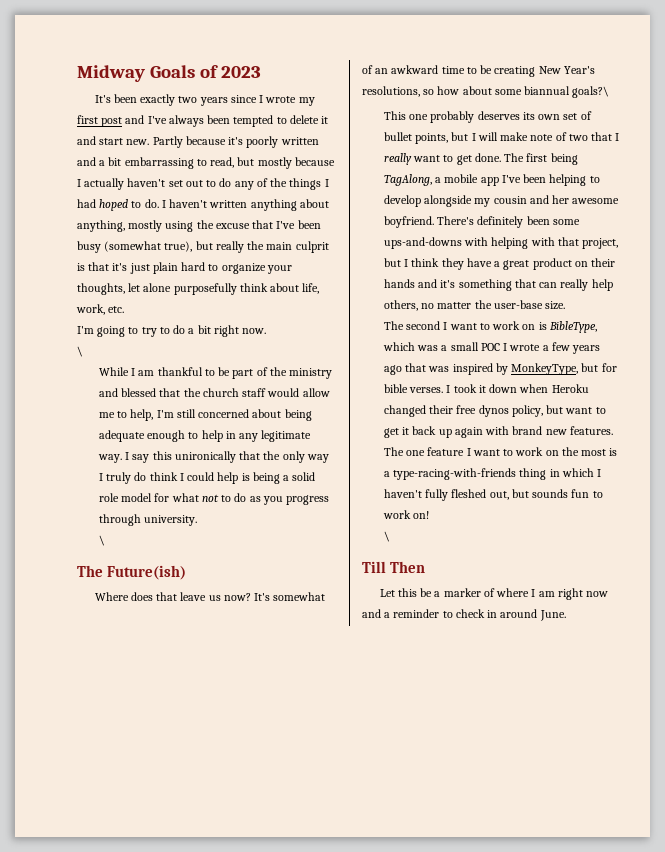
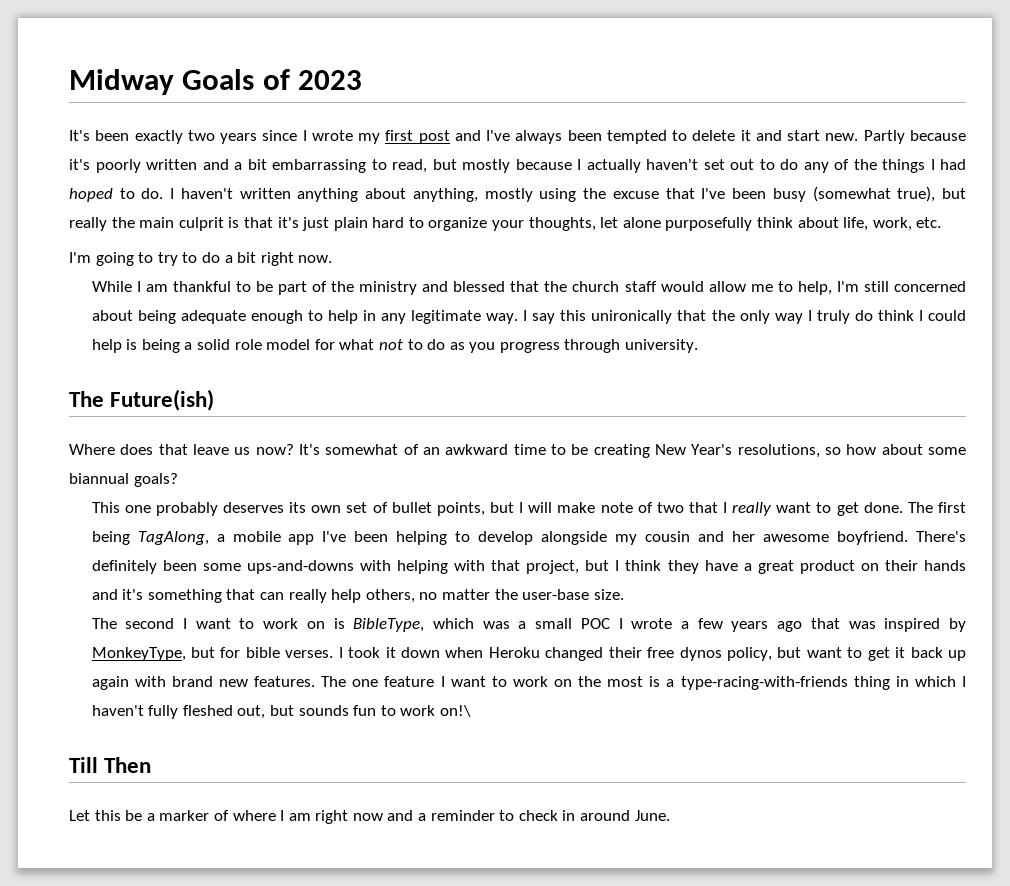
  I'm going to try to do a bit right now.
- \
  I say this unironically that the only way I truly do think I could help is being a solid role model for what not to do as you progress through university.
- \
- It's somewhat of an awkward time to be creating New Year's resolutions, so how about some biannual goals?\
+ It's somewhat of an awkward time to be creating New Year's resolutions, so how about some biannual goals?
- The one feature I want to work on the most is a type-racing-with-friends thing in which I haven't fully fleshed out, but sounds fun to work on!
- \
+ The one feature I want to work on the most is a type-racing-with-friends thing in which I haven't fully fleshed out, but sounds fun to work on!\

